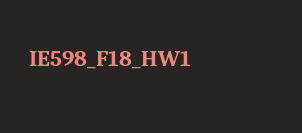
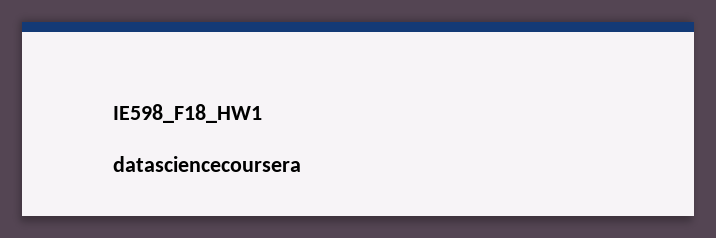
+ datasciencecoursera

